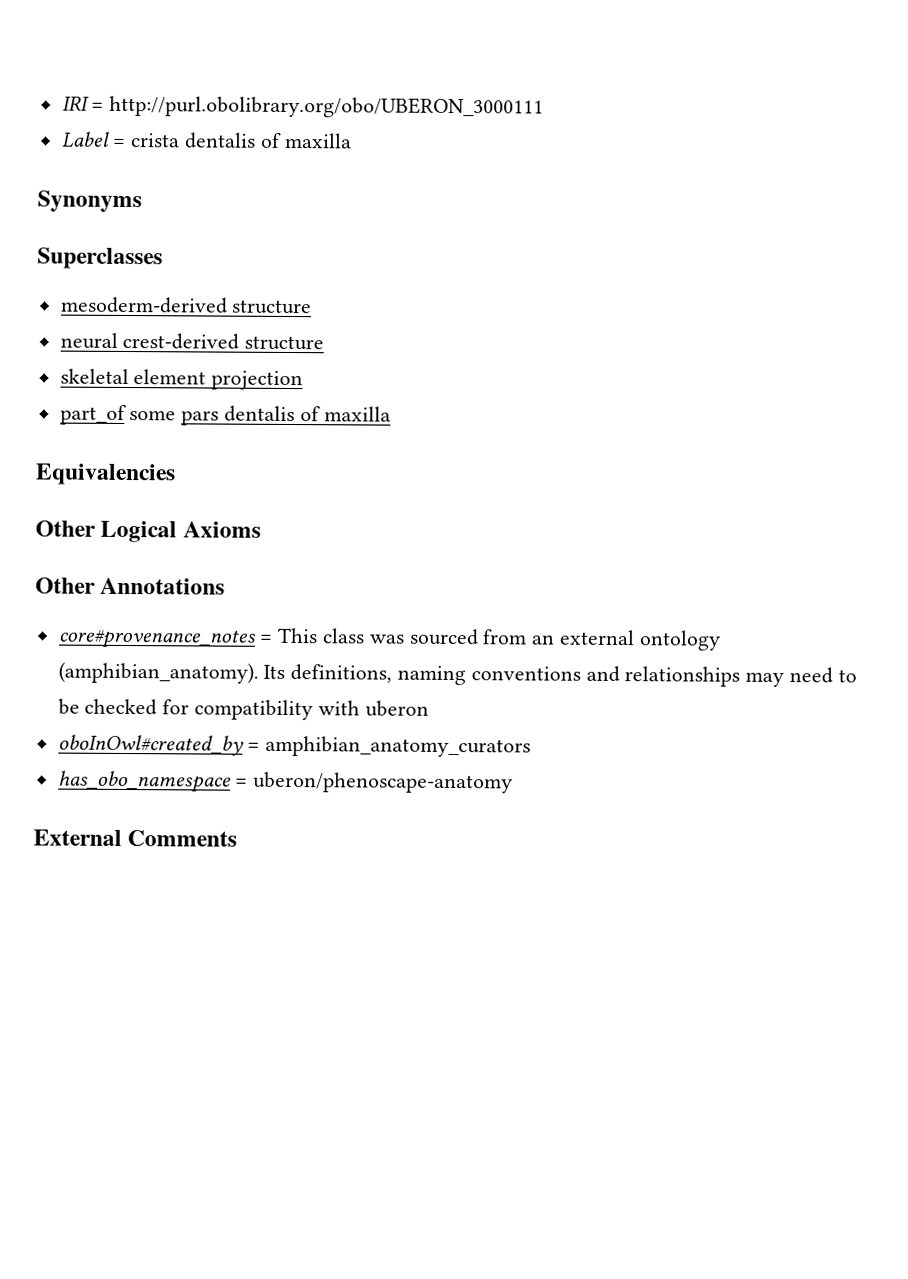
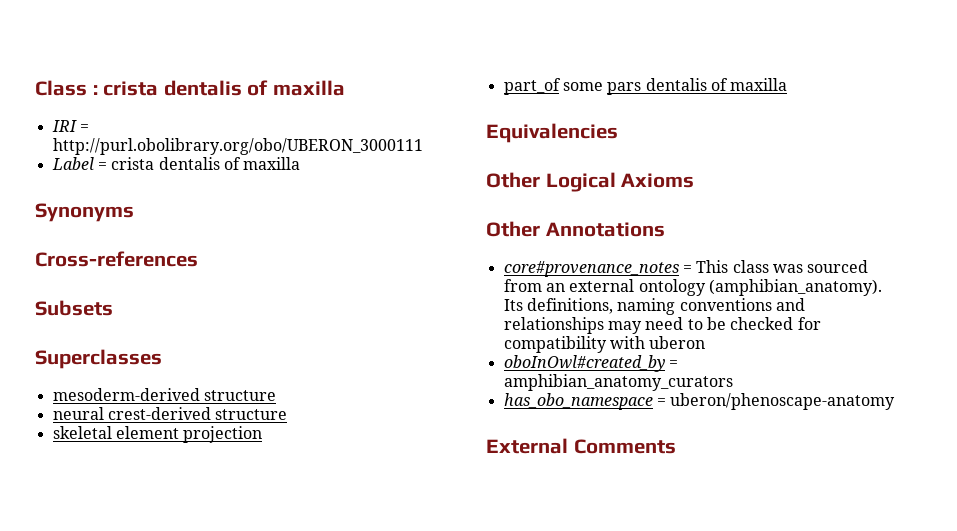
+ Class : crista dentalis of maxilla
+ Cross-references
+ Subsets

